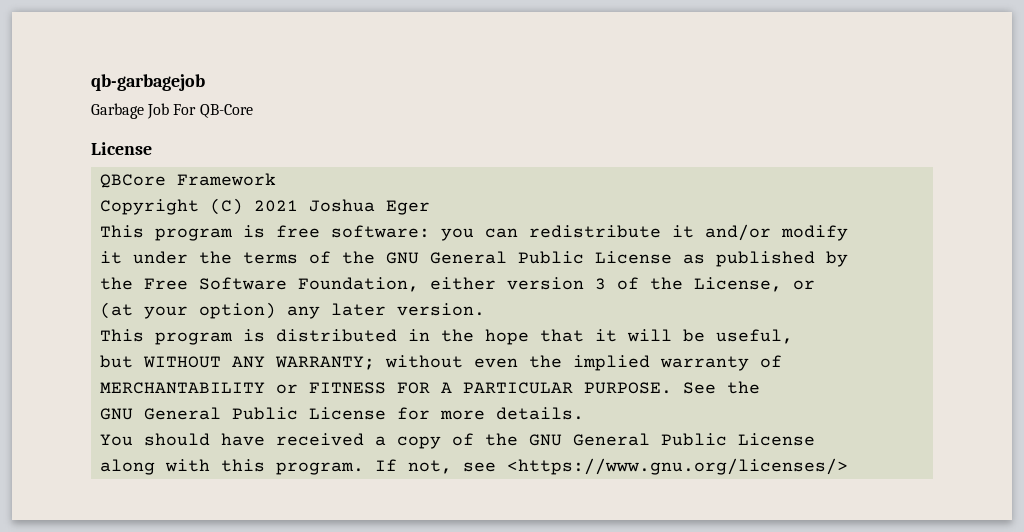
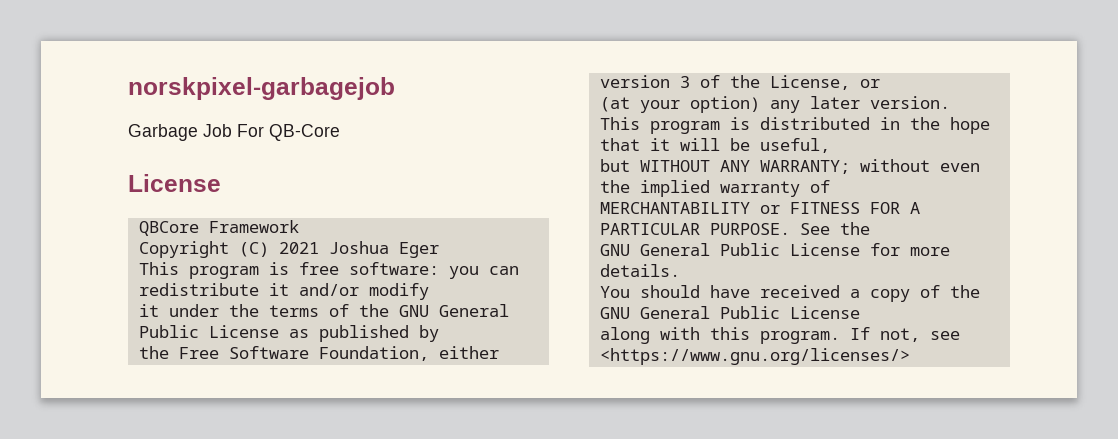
- qb-garbagejob
+ norskpixel-garbagejob

